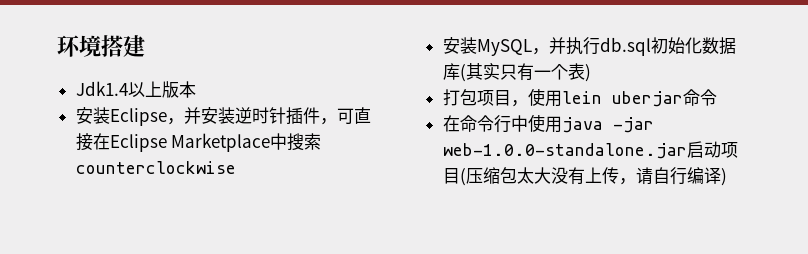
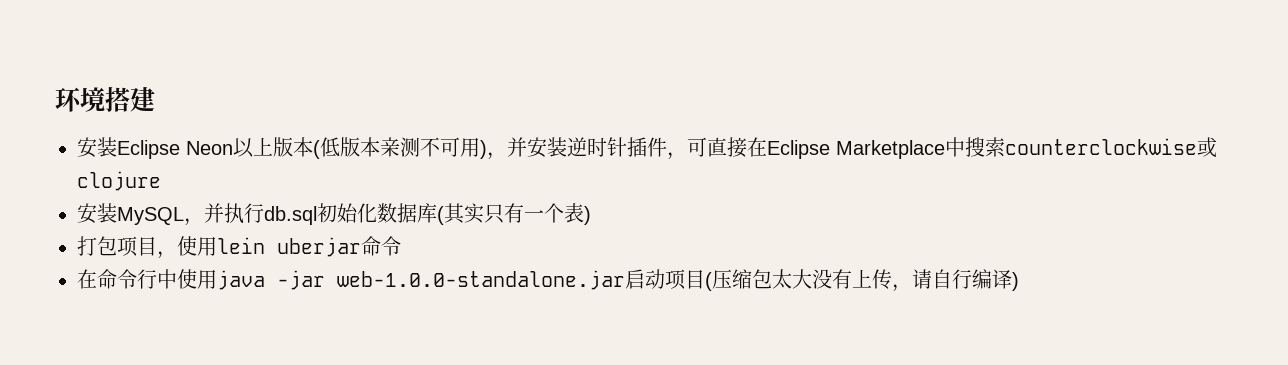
- Jdk1.4以上版本
- 安装Eclipse，并安装逆时针插件，可直接在Eclipse Marketplace中搜索counterclockwise
+ 安装Eclipse Neon以上版本(低版本亲测不可用)，并安装逆时针插件，可直接在Eclipse Marketplace中搜索counterclockwise或clojure

